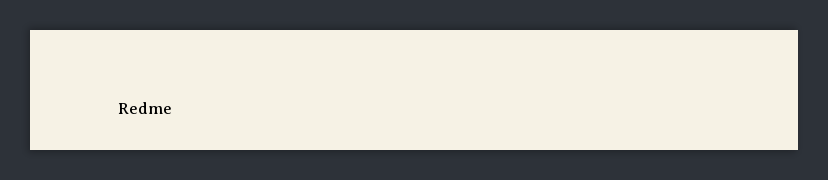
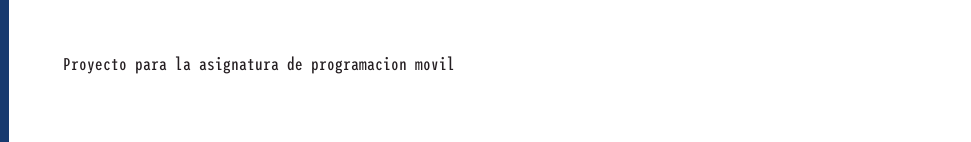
- Redme
+ Proyecto para la asignatura de programacion movil

